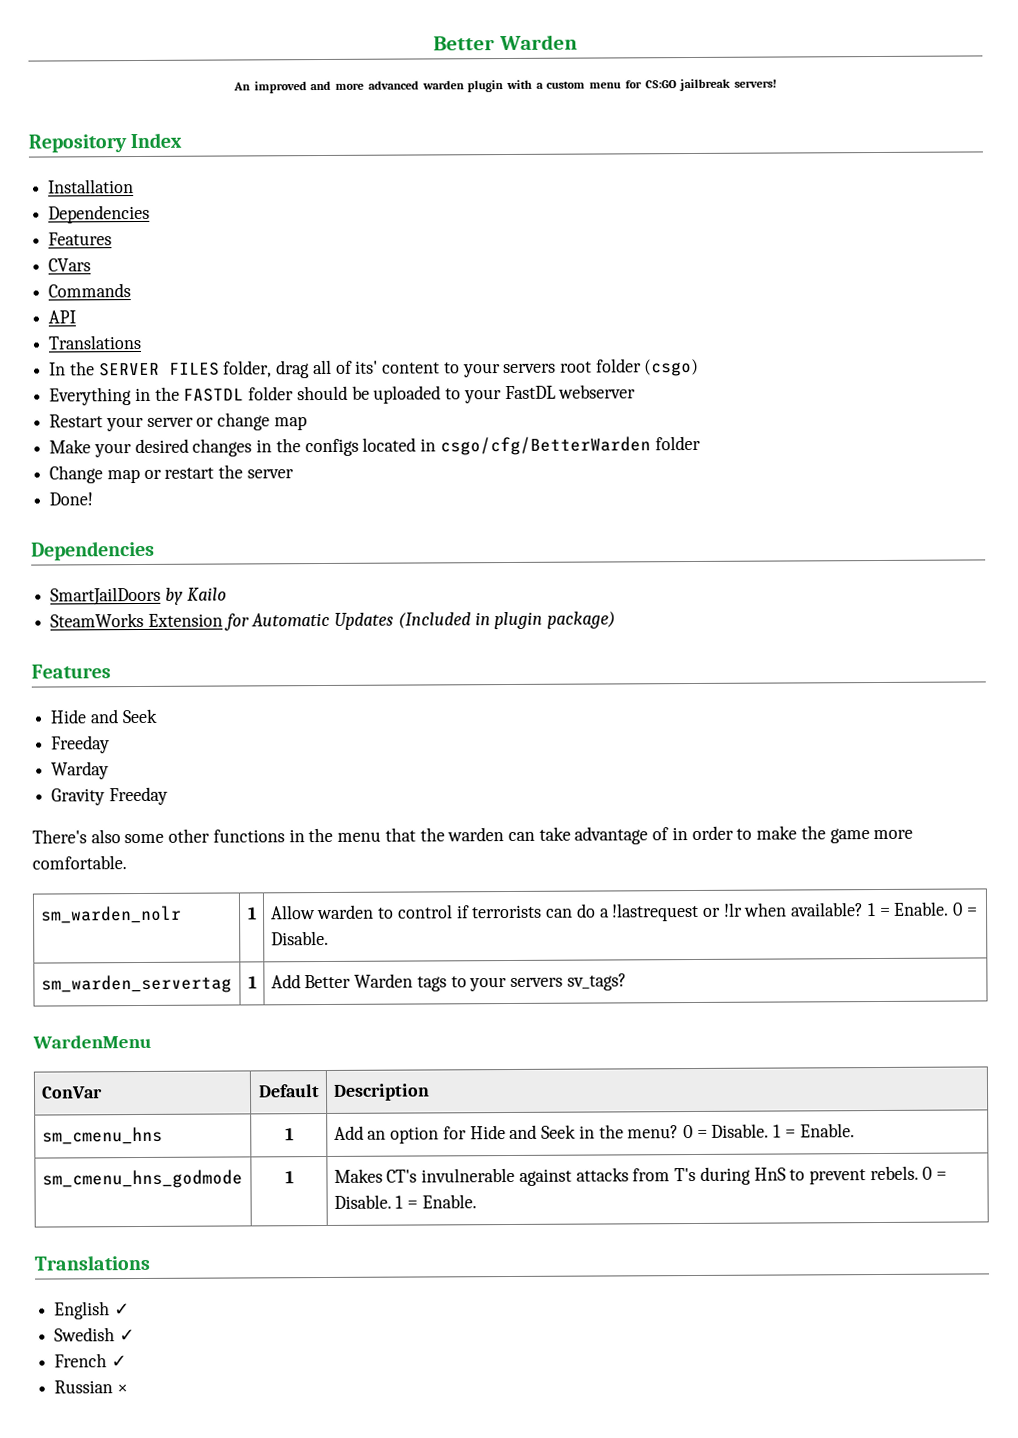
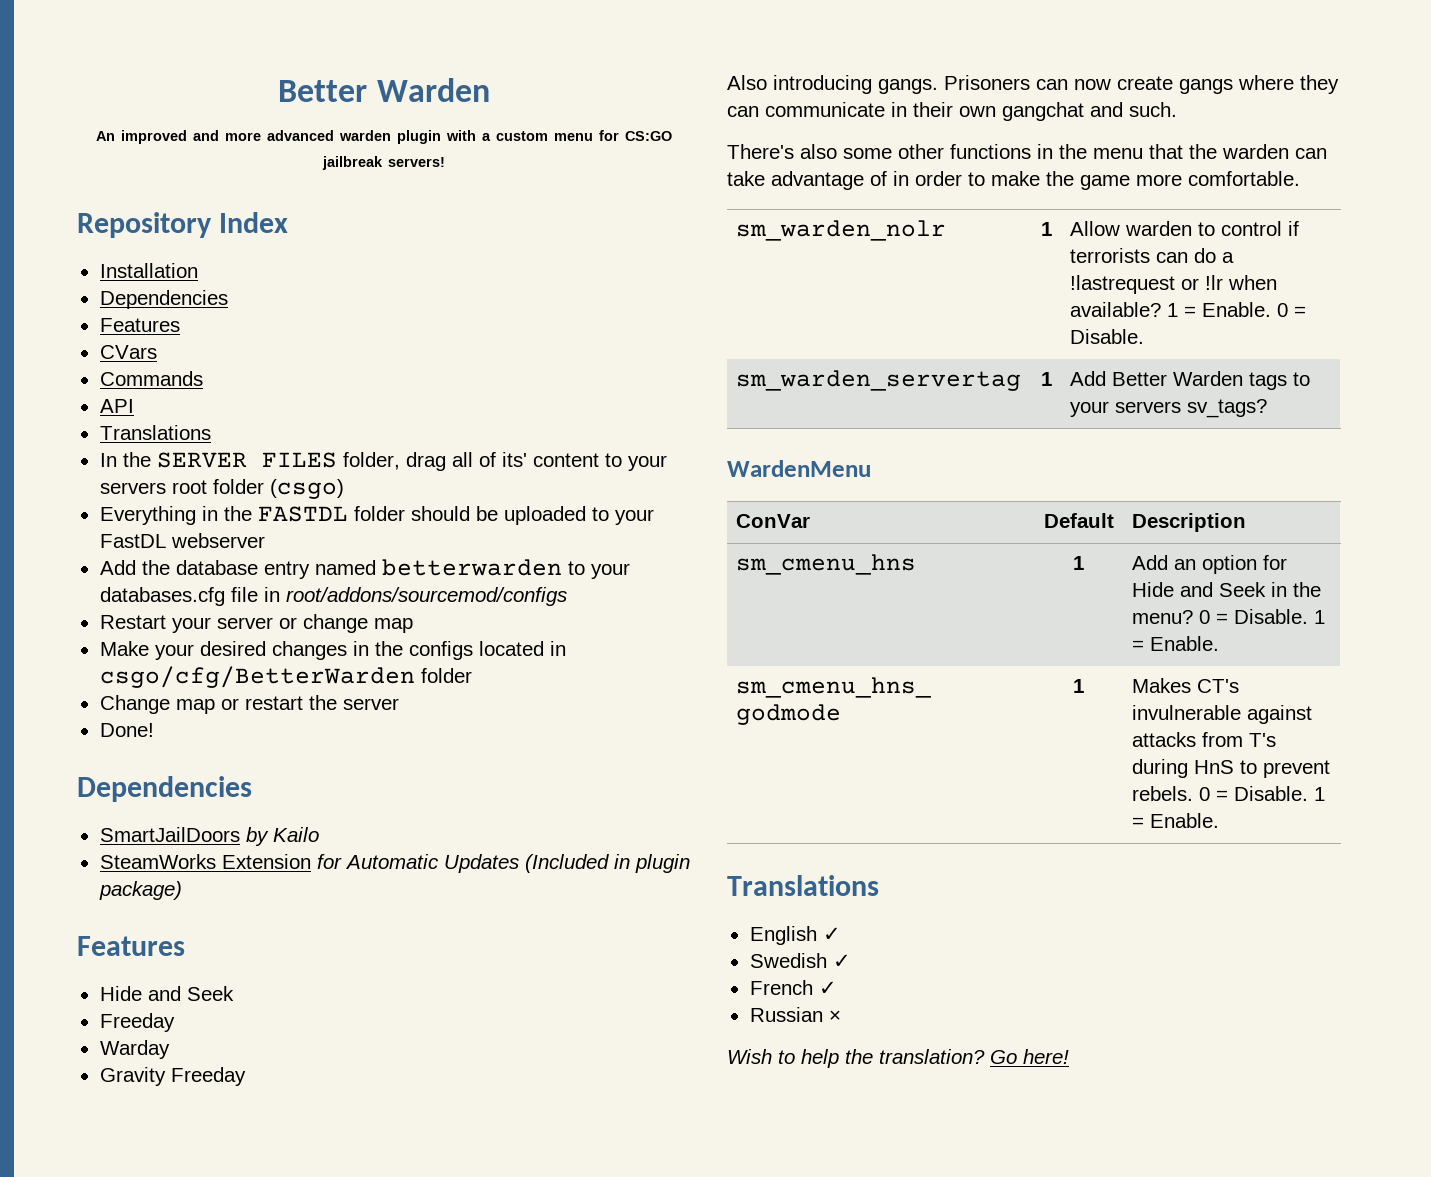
+ Add the database entry named betterwarden to your databases.cfg file in root/addons/sourcemod/configs
+ Also introducing gangs. Prisoners can now create gangs where they can communicate in their own gangchat and such.
+ Wish to help the translation? Go here!

